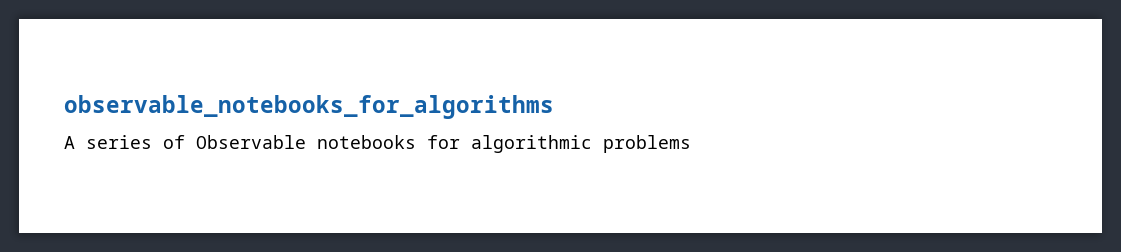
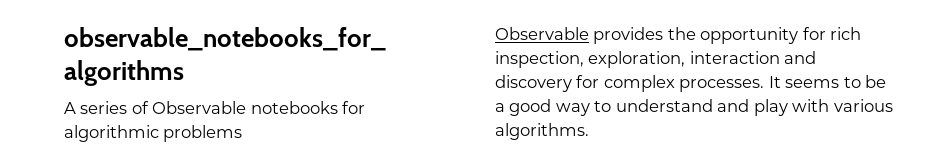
+ Observable provides the opportunity for rich inspection, exploration, interaction and discovery for complex processes. It seems to be a good way to understand and play with various algorithms.

